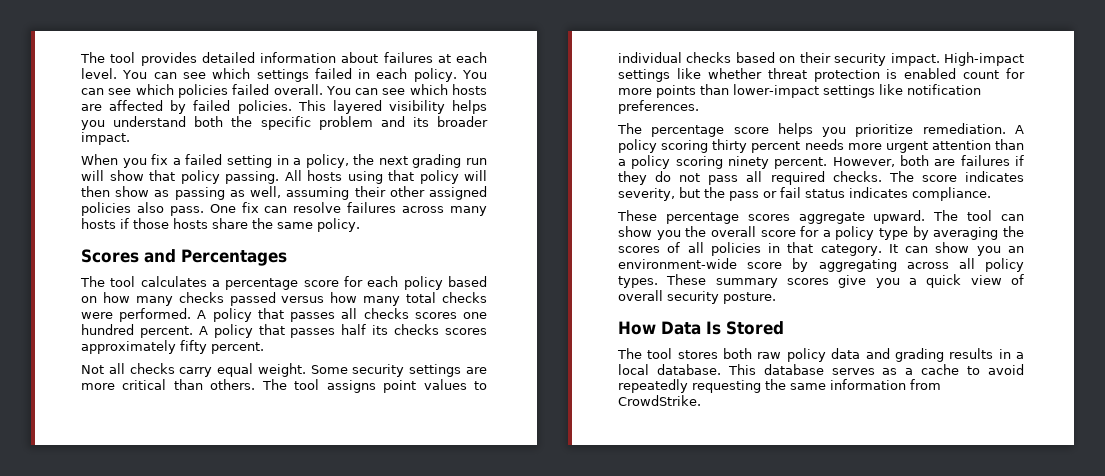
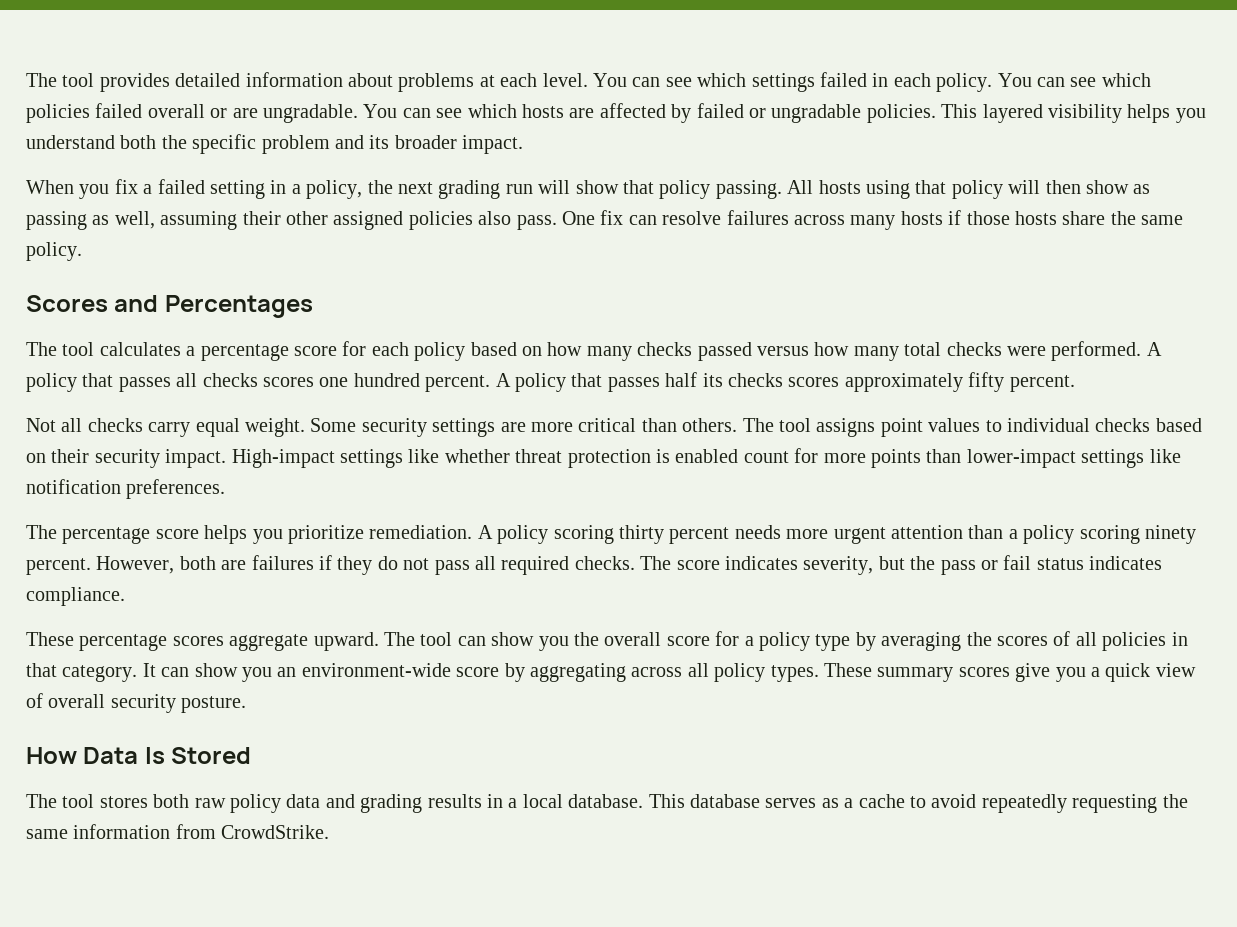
- The tool provides detailed information about failures at each level.
+ The tool provides detailed information about problems at each level.
- You can see which policies failed overall.
+ You can see which policies failed overall or are ungradable.
- You can see which hosts are affected by failed policies.
+ You can see which hosts are affected by failed or ungradable policies.

